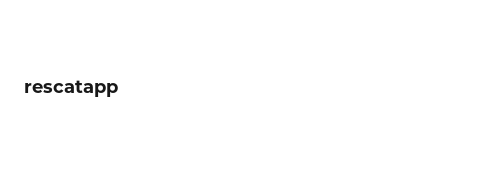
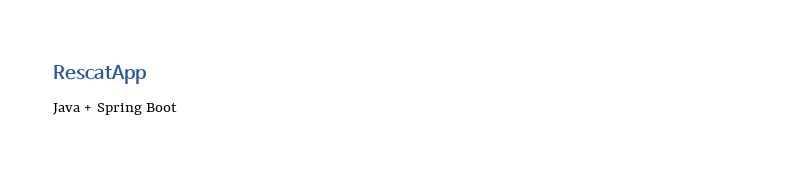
- rescatapp
+ RescatApp
+ Java + Spring Boot

